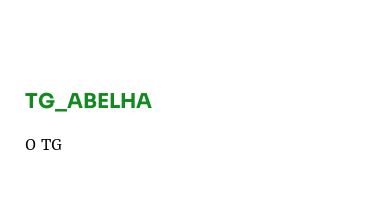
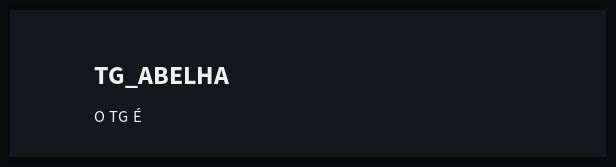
- O TG
+ O TG É

